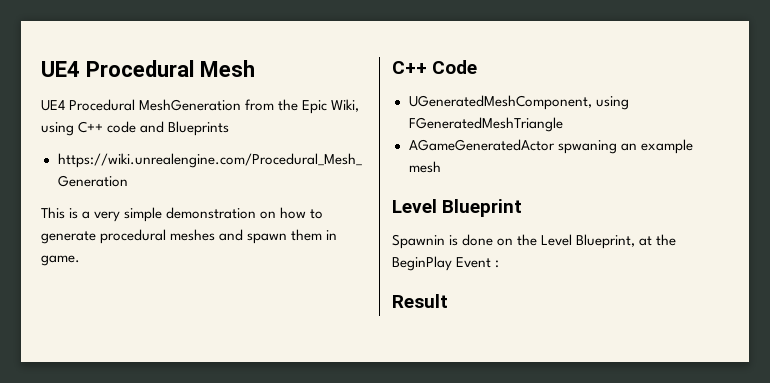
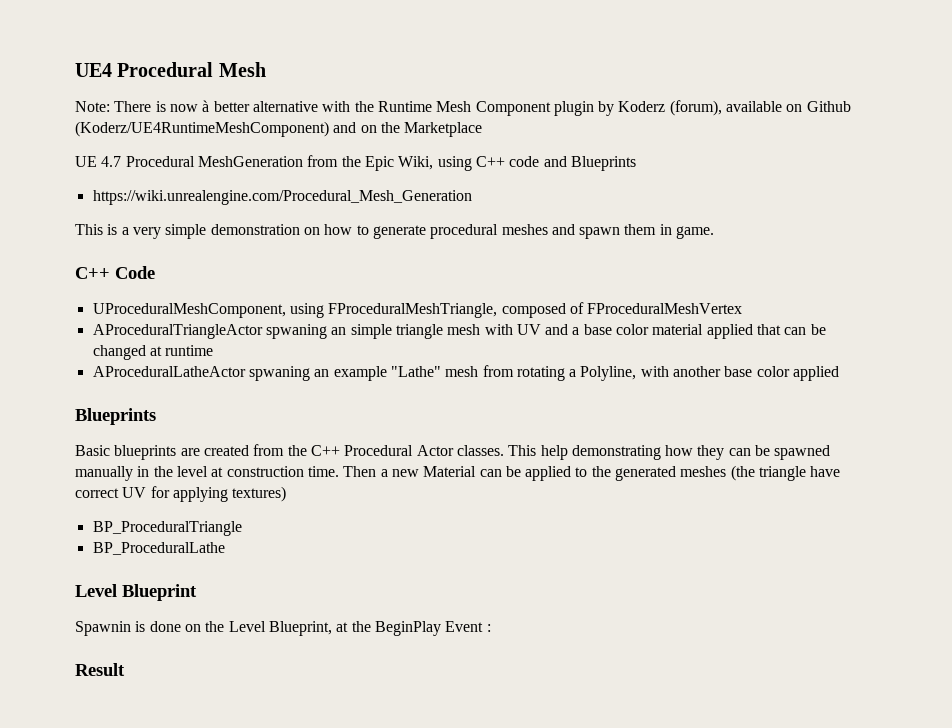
- UE4 Procedural MeshGeneration from the Epic Wiki, using C++ code and Blueprints
+ Note: There is now à better alternative with the Runtime Mesh Component plugin by Koderz (forum), available on Github (Koderz/UE4RuntimeMeshComponent) and on the Marketplace
+ UE 4.7 Procedural MeshGeneration from the Epic Wiki, using C++ code and Blueprints
- UGeneratedMeshComponent, using FGeneratedMeshTriangle
- AGameGeneratedActor spwaning an example mesh
+ UProceduralMeshComponent, using FProceduralMeshTriangle, composed of FProceduralMeshVertex
+ AProceduralTriangleActor spwaning an simple triangle mesh with UV and a base color material applied that can be changed at runtime
+ AProceduralLatheActor spwaning an example "Lathe" mesh from rotating a Polyline, with another base color applied
+ Blueprints
+ Basic blueprints are created from the C++ Procedural Actor classes. This help demonstrating how they can be spawned manually in the level at construction time. Then a new Material can be applied to the generated meshes (the triangle have correct UV for applying textures)
+ BP_ProceduralTriangle
+ BP_ProceduralLathe

